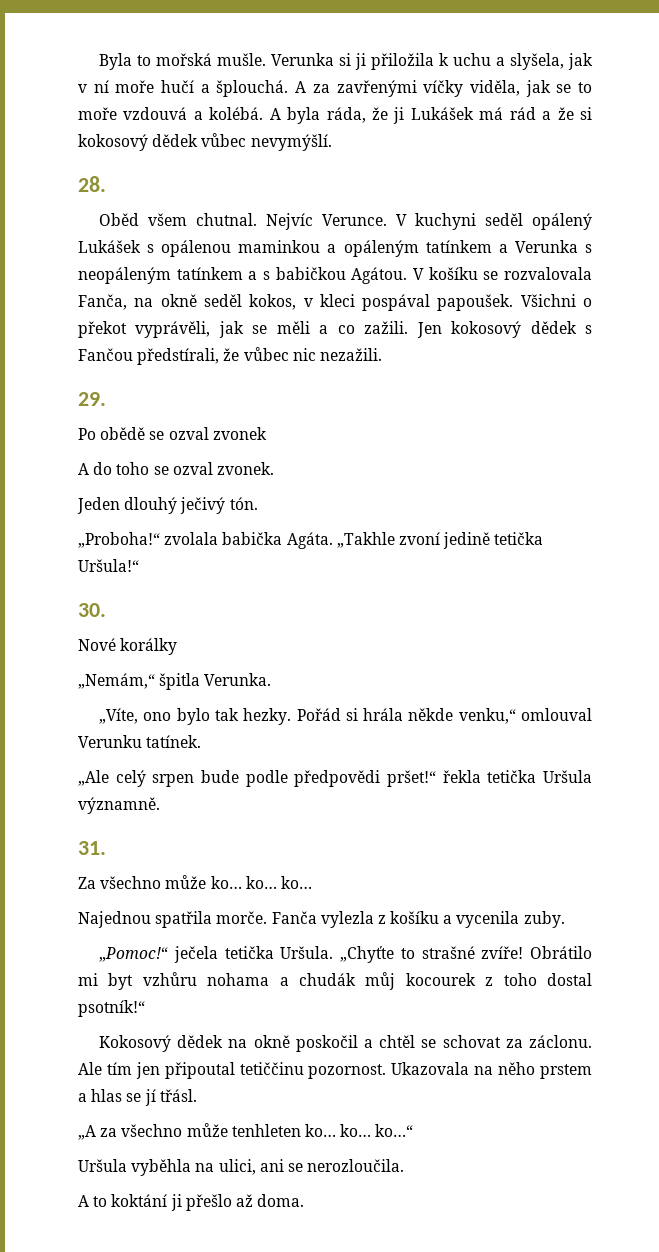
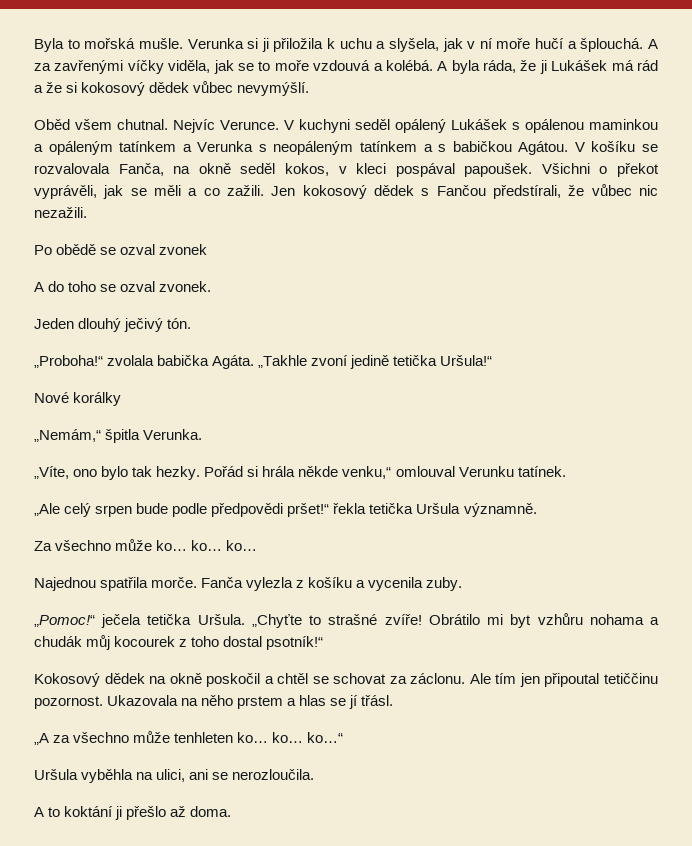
- 28.
- 29.
- 30.
- 31.

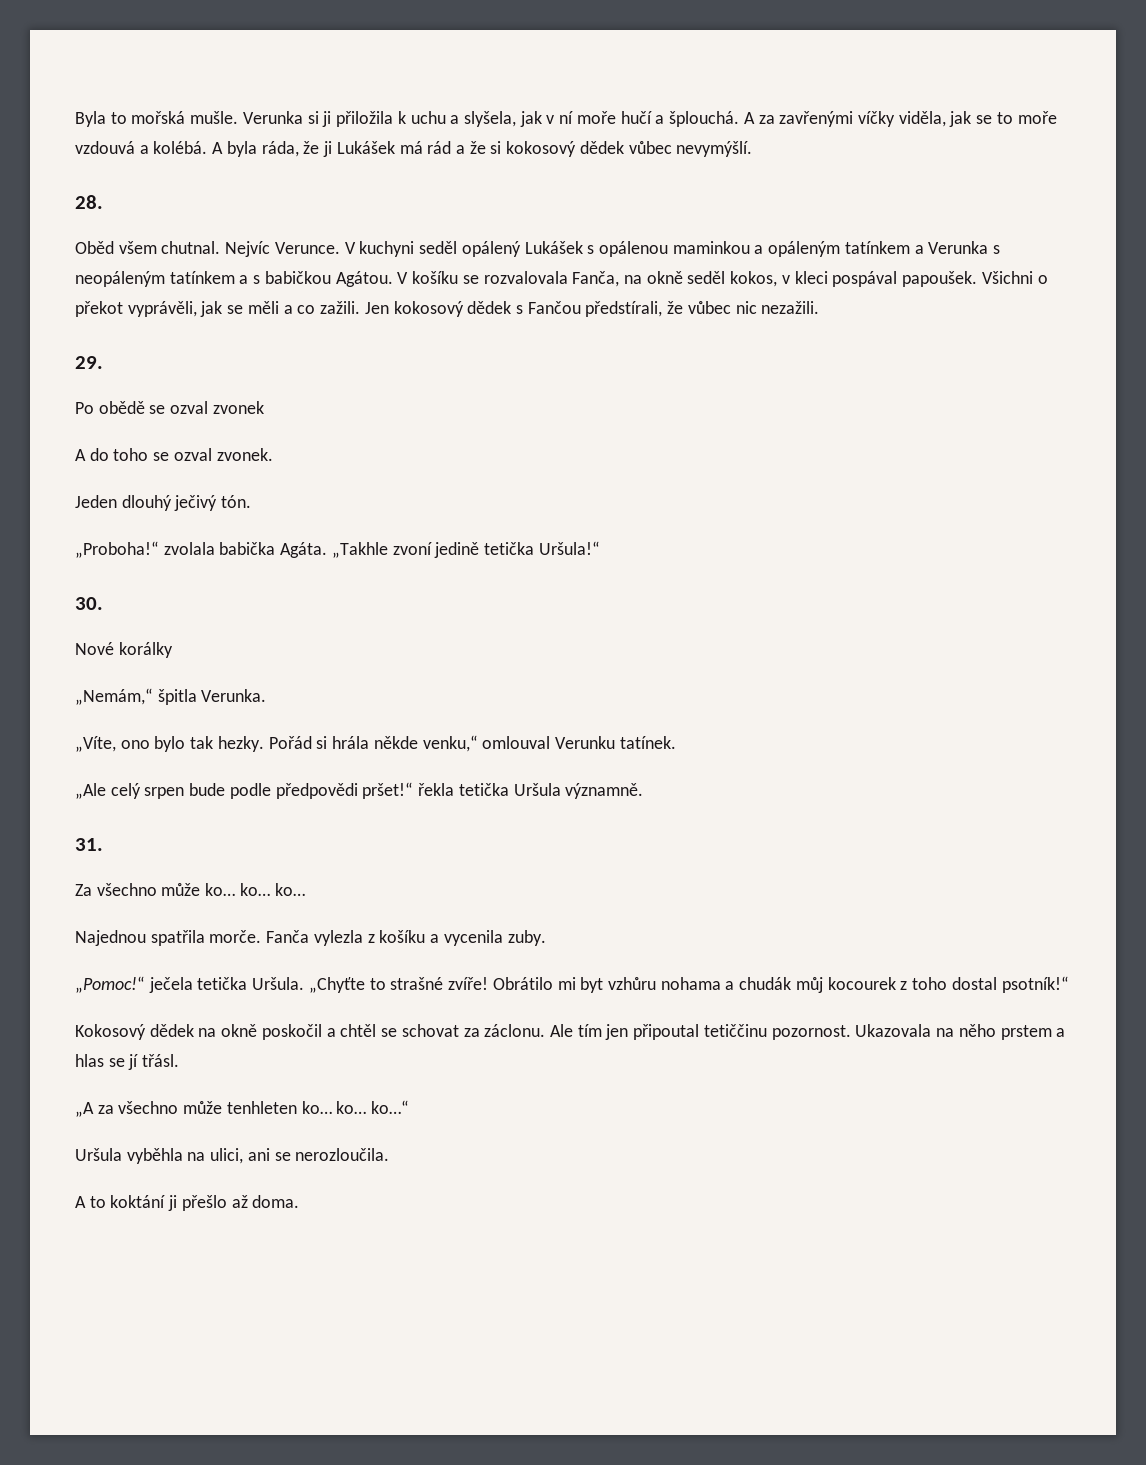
+ 28.
+ 29.
+ 30.
+ 31.

